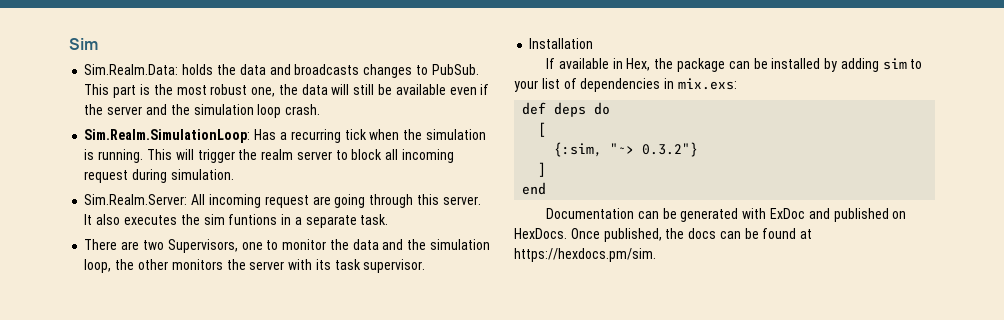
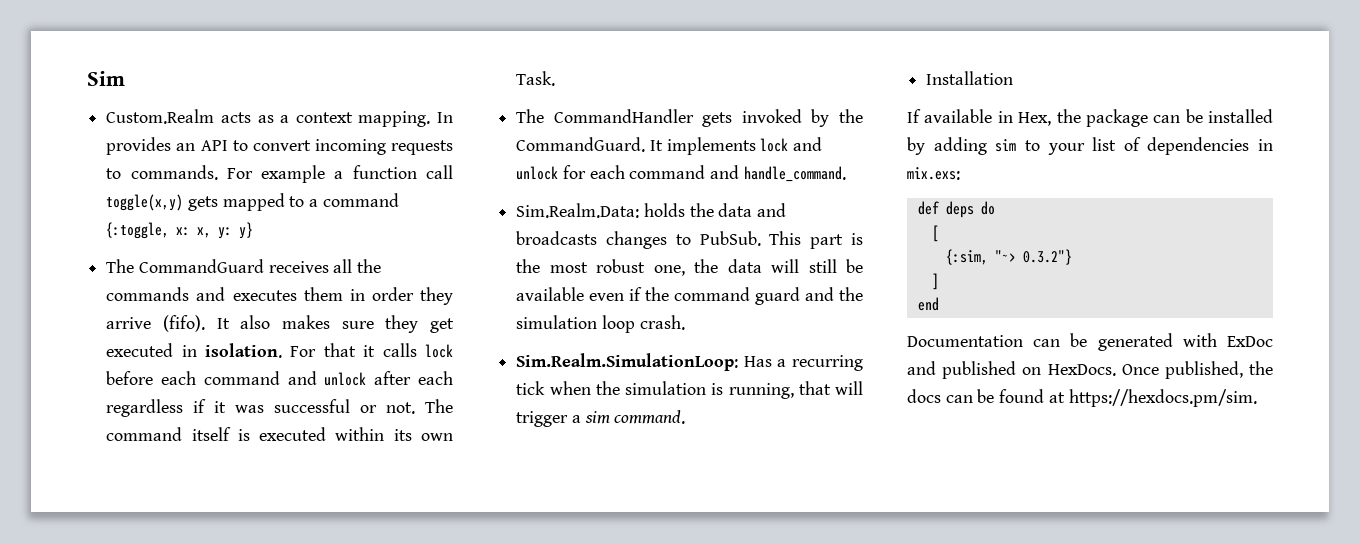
+ Custom.Realm acts as a context mapping. In provides an API to convert incoming requests to commands. For example a function call toggle(x,y) gets mapped to a command {:toggle, x: x, y: y}
+ The CommandGuard receives all the commands and executes them in order they arrive (fifo). It also makes sure they get executed in isolation. For that it calls lock before each command and unlock after each regardless if it was successful or not. The command itself is executed within its own Task.
+ The CommandHandler gets invoked by the CommandGuard. It implements lock and unlock for each command and handle_command.
- This part is the most robust one, the data will still be available even if the server and the simulation loop crash.
+ This part is the most robust one, the data will still be available even if the command guard and the simulation loop crash.
- Sim.Realm.SimulationLoop: Has a recurring tick when the simulation is running. This will trigger the realm server to block all incoming request during simulation.
- Sim.Realm.Server: All incoming request are going through this server. It also executes the sim funtions in a separate task.
- There are two Supervisors, one to monitor the data and the simulation loop, the other monitors the server with its task supervisor.
+ Sim.Realm.SimulationLoop: Has a recurring tick when the simulation is running, that will trigger a sim command.

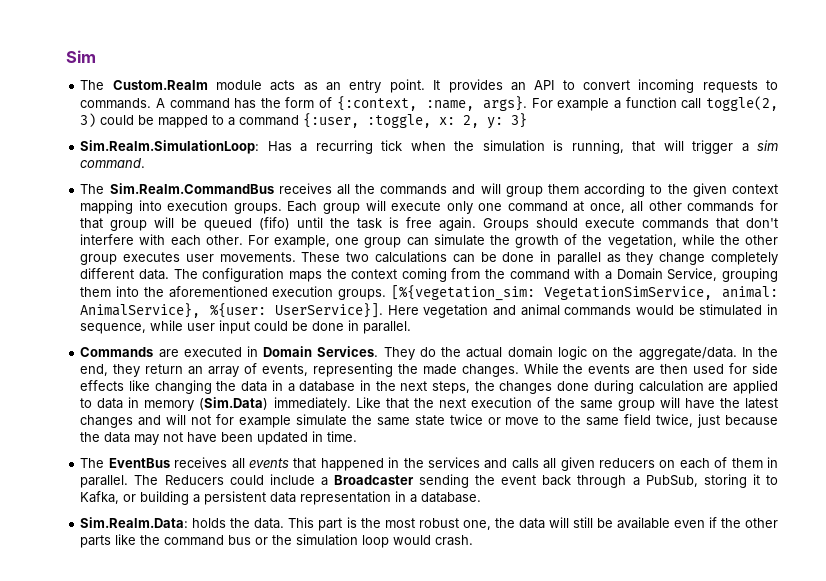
- Custom.Realm acts as a context mapping. In provides an API to convert incoming requests to commands.
+ The Custom.Realm module acts as an entry point. It provides an API to convert incoming requests to commands.
+ A command has the form of {:context, :name, args}.
- For example a function call toggle(x,y) gets mapped to a command {:toggle, x: x, y: y}
- The CommandGuard receives all the commands and executes them in order they arrive (fifo). It also makes sure they get executed in isolation. For that it calls lock before each command and unlock after each regardless if it was successful or not. The command itself is executed within its own Task.
- The CommandHandler gets invoked by the CommandGuard. It implements lock and unlock for each command and handle_command.
- Sim.Realm.Data: holds the data and broadcasts changes to PubSub. This part is the most robust one, the data will still be available even if the command guard and the simulation loop crash.
+ For example a function call toggle(2, 3) could be mapped to a command {:user, :toggle, x: 2, y: 3}
- Installation
- If available in Hex, the package can be installed by adding sim to your list of dependencies in mix.exs:
- def deps do
- [
- {:sim, "~> 0.3.2"}
- ]
- end
- Documentation can be generated with ExDoc and published on HexDocs. Once published, the docs can be found at https://hexdocs.pm/sim.
+ The Sim.Realm.CommandBus receives all the commands and will group them according to the given context mapping into execution groups. Each group will execute only one command at once, all other commands for that group will be queued (fifo) until the task is free again. Groups should execute commands that don't interfere with each other. For example, one group can simulate the growth of the vegetation, while the other group executes user movements. These two calculations can be done in parallel as they change completely different data. The configuration maps the context coming from the command with a Domain Service, grouping them into the aforementioned execution groups. [%{vegetation_sim: VegetationSimService, animal: AnimalService}, %{user: UserService}]. Here vegetation and animal commands would be stimulated in sequence, while user input could be done in parallel.
+ Commands are executed in Domain Services. They do the actual domain logic on the aggregate/data. In the end, they return an array of events, representing the made changes. While the events are then used for side effects like changing the data in a database in the next steps, the changes done during calculation are applied to data in memory (Sim.Data) immediately. Like that the next execution of the same group will have the latest changes and will not for example simulate the same state twice or move to the same field twice, just because the data may not have been updated in time.
+ The EventBus receives all events that happened in the services and calls all given reducers on each of them in parallel. The Reducers could include a Broadcaster sending the event back through a PubSub, storing it to Kafka, or building a persistent data representation in a database.
+ Sim.Realm.Data: holds the data. This part is the most robust one, the data will still be available even if the other parts like the command bus or the simulation loop would crash.

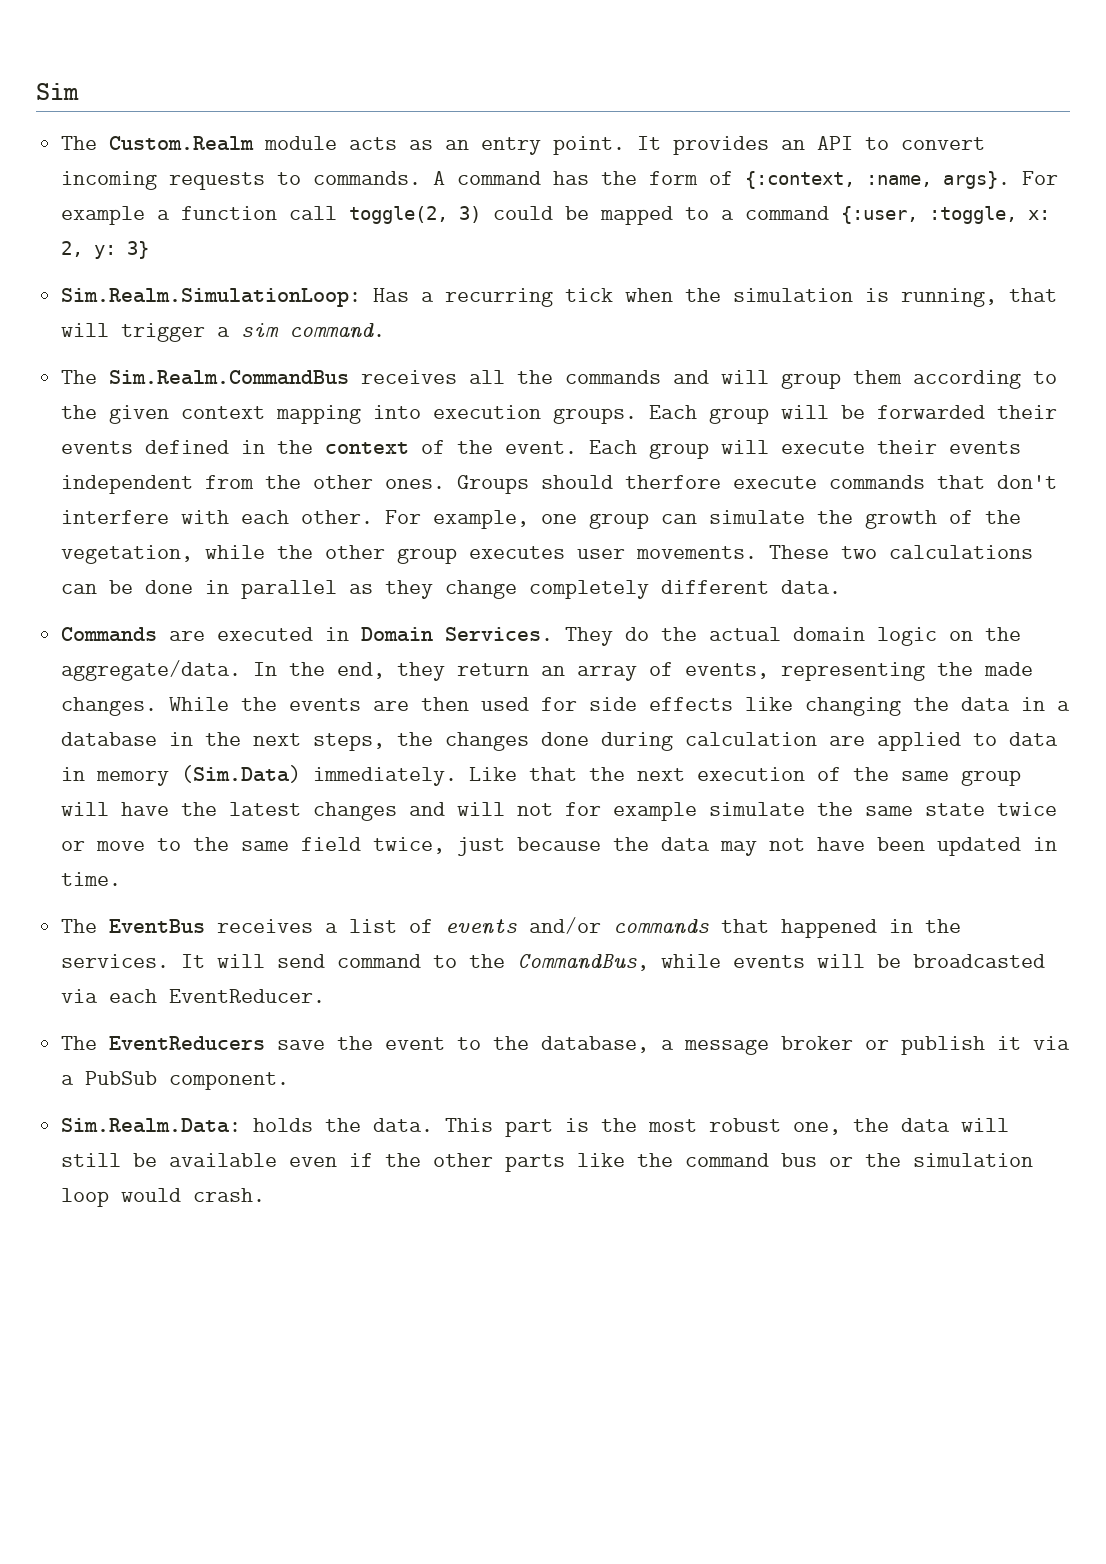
- Each group will execute only one command at once, all other commands for that group will be queued (fifo) until the task is free again.
+ Each group will be forwarded their events defined in the context of the event. Each group will execute their events independent from the other ones.
- Groups should execute commands that don't interfere with each other.
+ Groups should therfore execute commands that don't interfere with each other.
- The configuration maps the context coming from the command with a Domain Service, grouping them into the aforementioned execution groups. [%{vegetation_sim: VegetationSimService, animal: AnimalService}, %{user: UserService}]. Here vegetation and animal commands would be stimulated in sequence, while user input could be done in parallel.
- The EventBus receives all events that happened in the services and calls all given reducers on each of them in parallel. The Reducers could include a Broadcaster sending the event back through a PubSub, storing it to Kafka, or building a persistent data representation in a database.
+ The EventBus receives a list of events and/or commands that happened in the services. It will send command to the CommandBus, while events will be broadcasted via each EventReducer.
+ The EventReducers save the event to the database, a message broker or publish it via a PubSub component.

